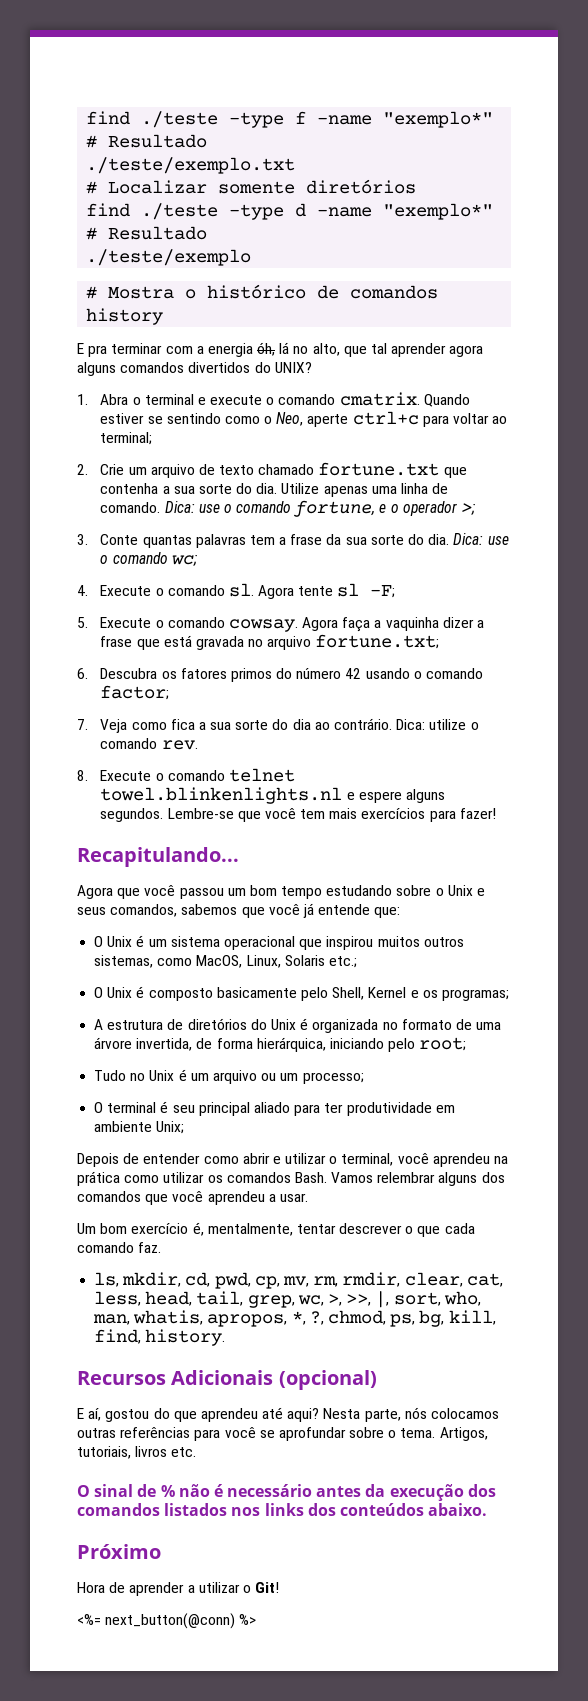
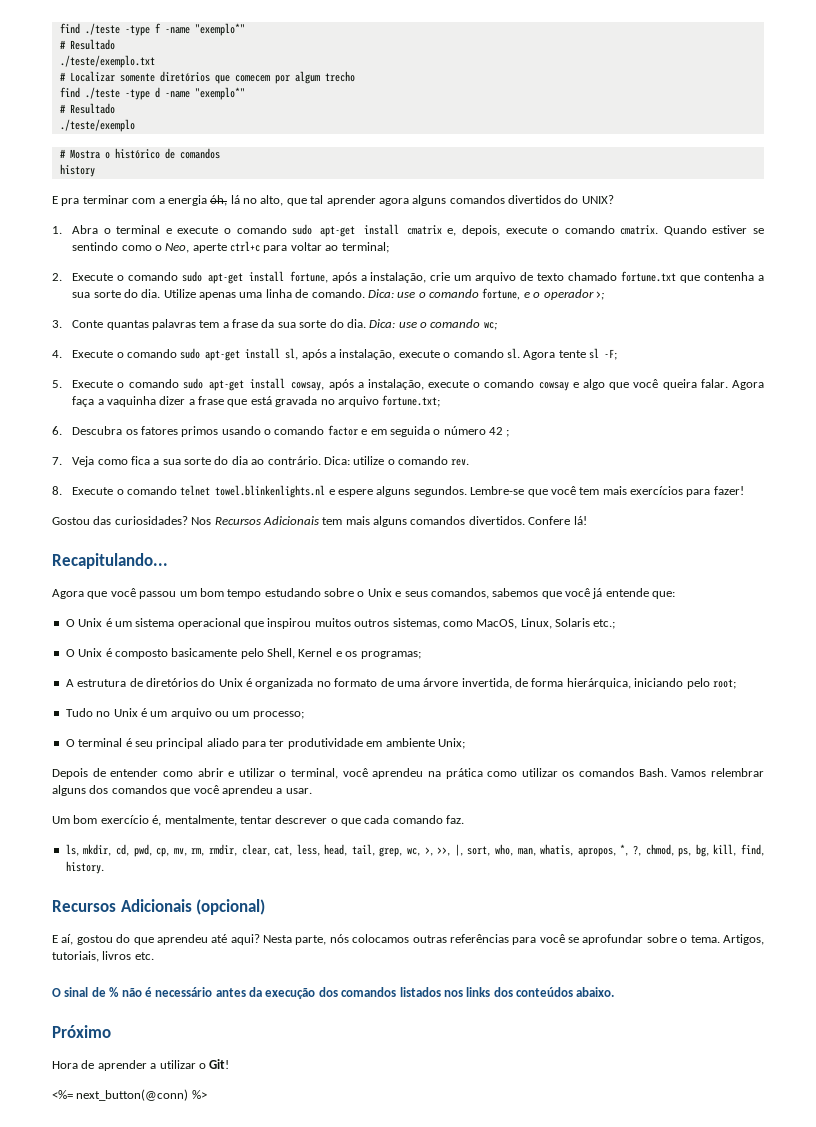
- # Localizar somente diretórios
+ # Localizar somente diretórios que comecem por algum trecho
- 1. Abra o terminal e execute o comando cmatrix.
+ 1. Abra o terminal e execute o comando sudo apt-get install cmatrix e, depois, execute o comando cmatrix.
- 2. Crie um arquivo de texto chamado fortune.txt que contenha a sua sorte do dia.
+ 2. Execute o comando sudo apt-get install fortune, após a instalação, crie um arquivo de texto chamado fortune.txt que contenha a sua sorte do dia.
- 4. Execute o comando sl.
+ 4. Execute o comando sudo apt-get install sl, após a instalação, execute o comando sl.
- 5. Execute o comando cowsay.
+ 5. Execute o comando sudo apt-get install cowsay, após a instalação, execute o comando cowsay e algo que você queira falar.
- 6. Descubra os fatores primos do número 42 usando o comando factor;
+ 6. Descubra os fatores primos usando o comando factor e em seguida o número 42 ;
+ Gostou das curiosidades? Nos Recursos Adicionais tem mais alguns comandos divertidos. Confere lá!

